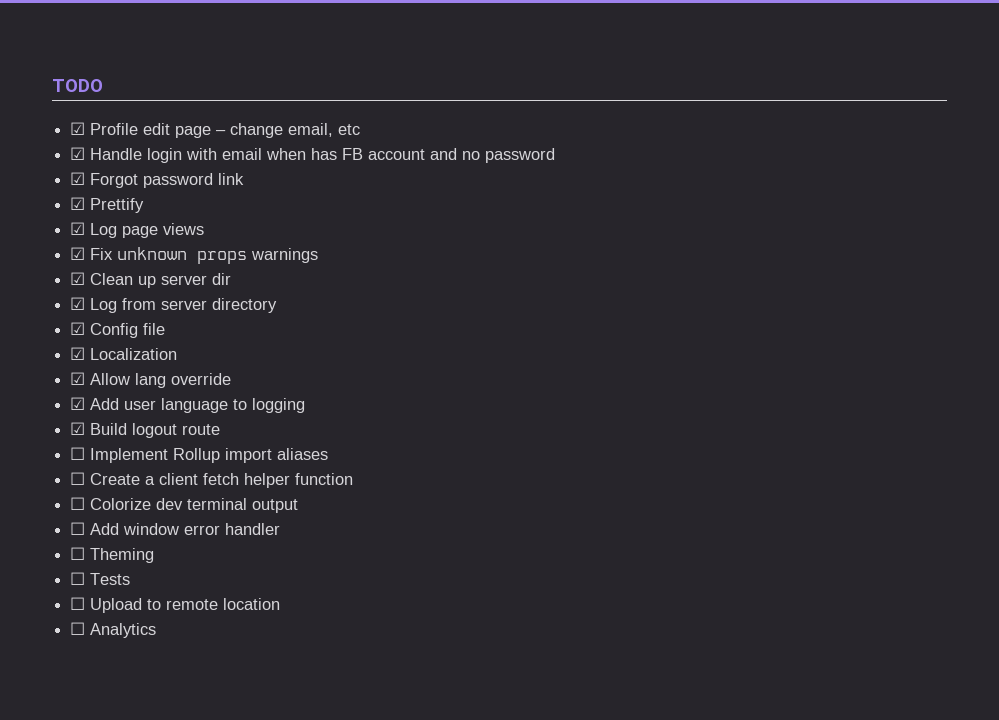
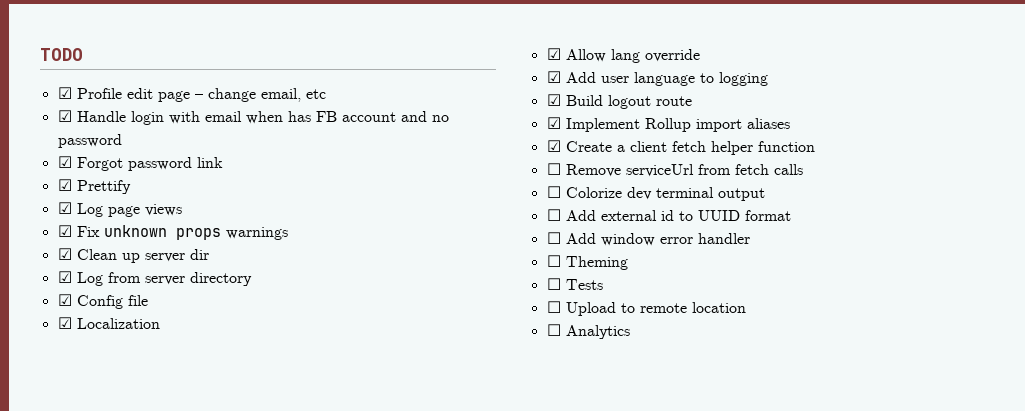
- ☐ Implement Rollup import aliases
+ ☑ Implement Rollup import aliases
- ☐ Create a client fetch helper function
+ ☑ Create a client fetch helper function
+ ☐ Remove serviceUrl from fetch calls
+ ☐ Add external id to UUID format

